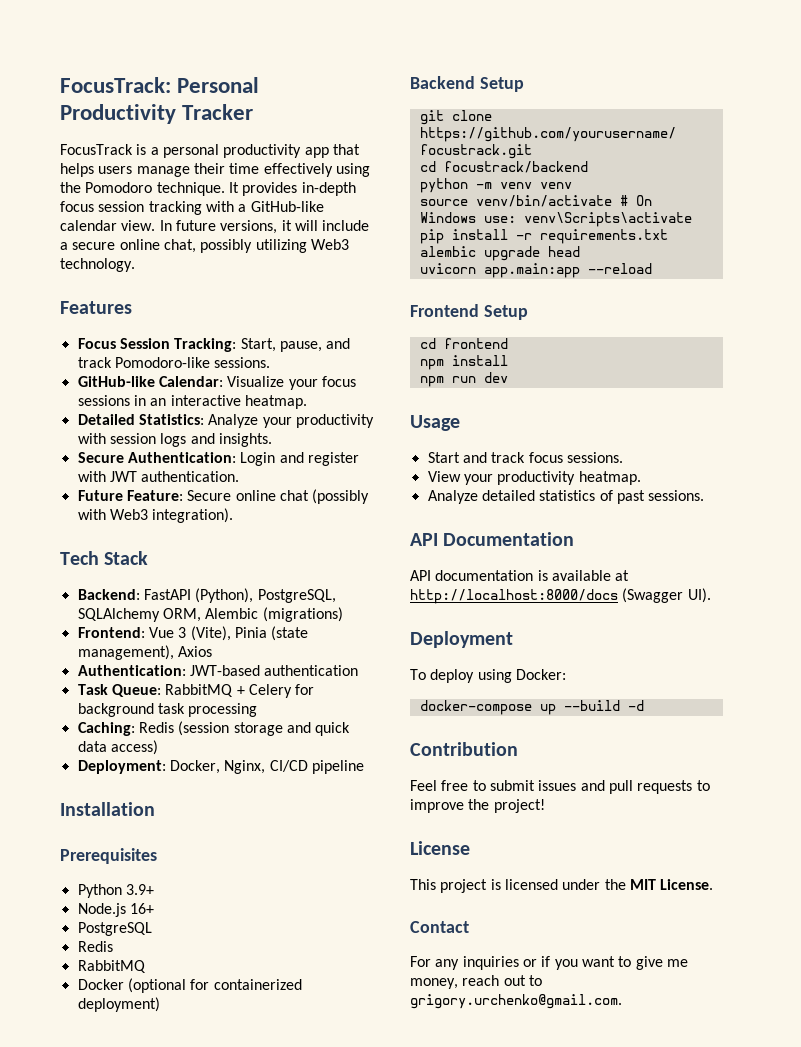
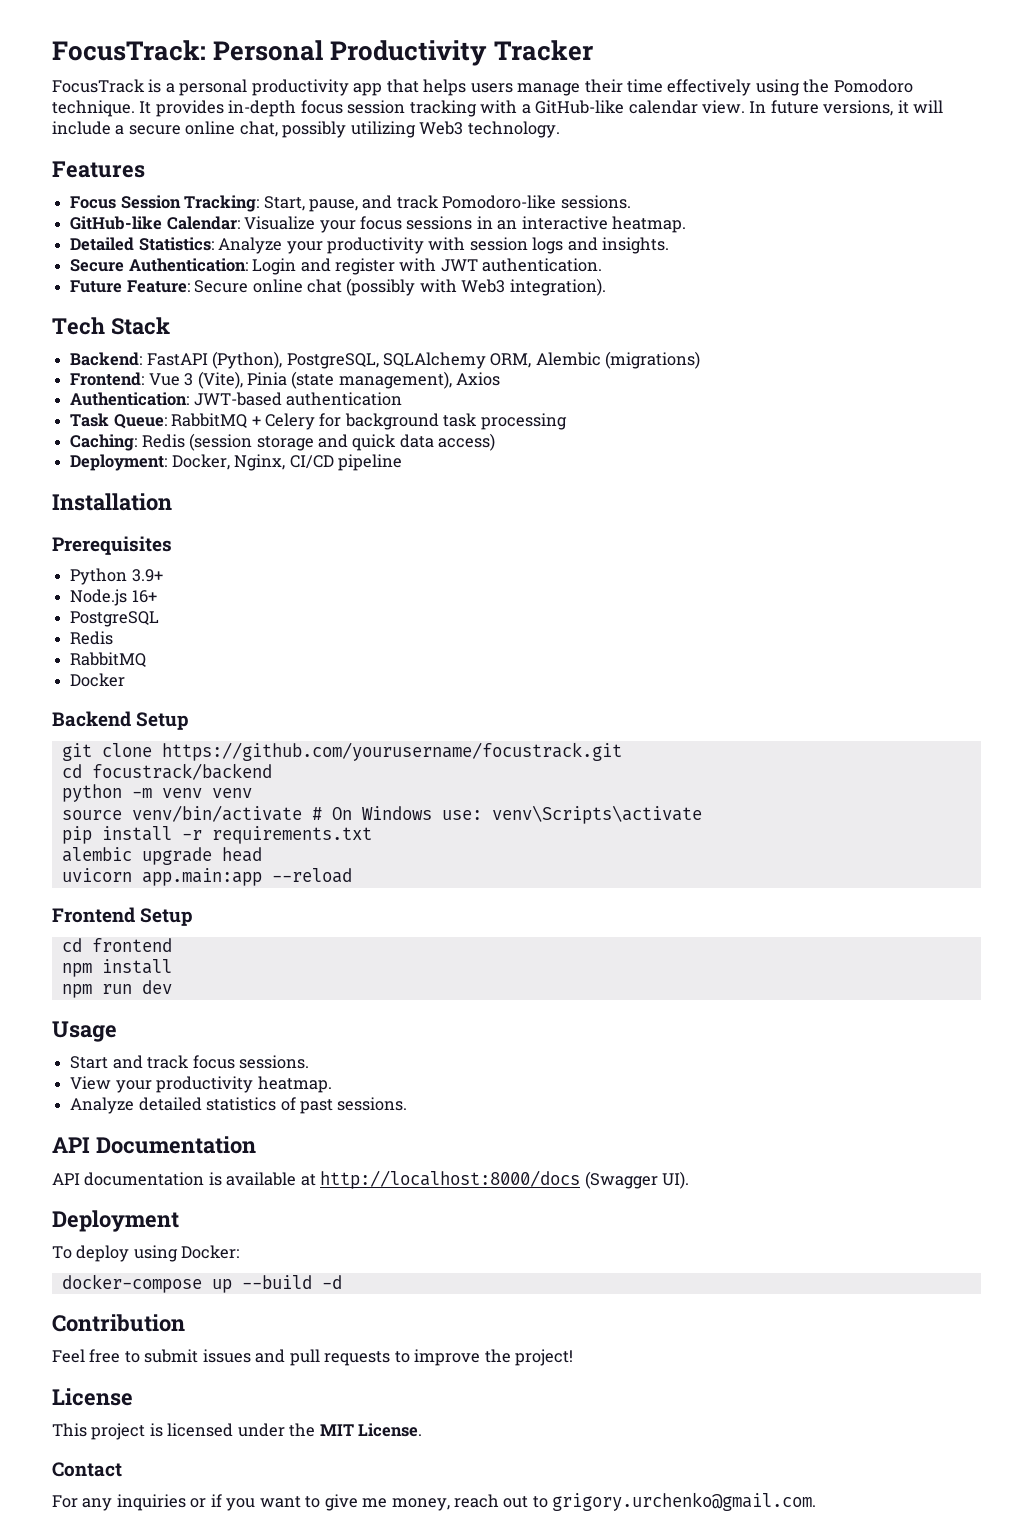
- Docker (optional for containerized deployment)
+ Docker

